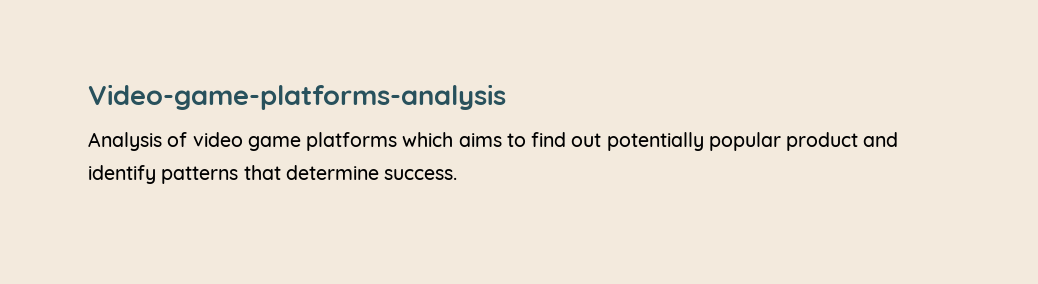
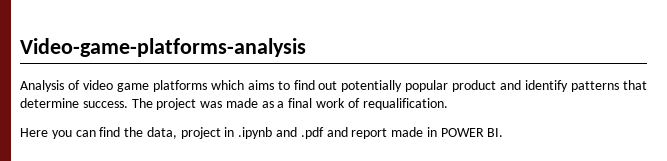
+ The project was made as a final work of requalification.
+ Here you can find the data, project in .ipynb and .pdf and report made in POWER BI.

